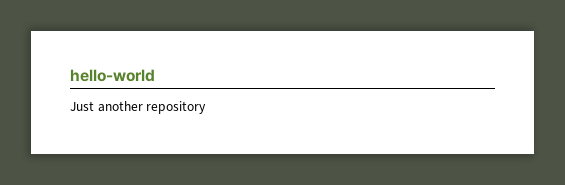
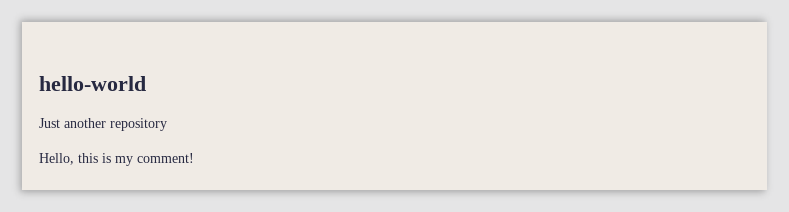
+ Hello, this is my comment!

